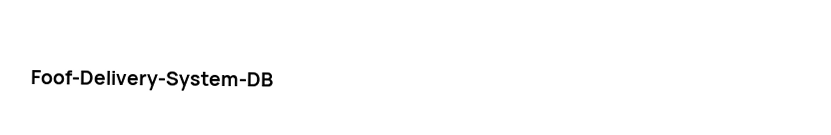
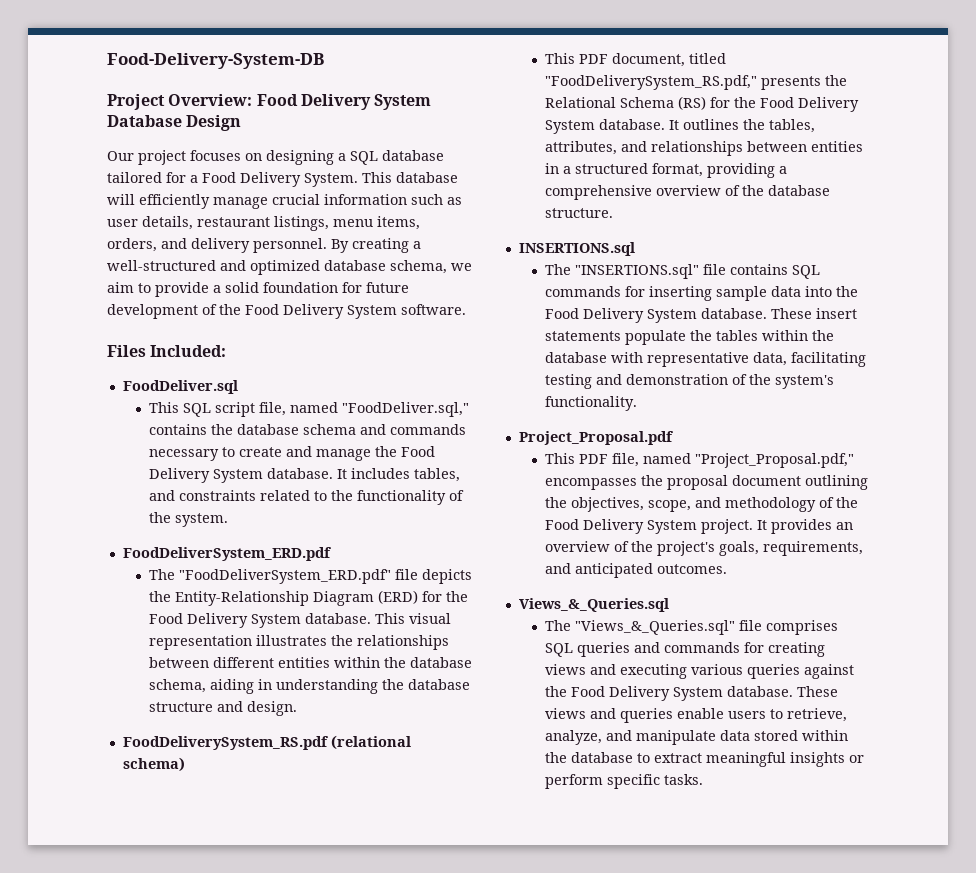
- Foof-Delivery-System-DB
+ Food-Delivery-System-DB
+ Project Overview: Food Delivery System Database Design
+ Our project focuses on designing a SQL database tailored for a Food Delivery System. This database will efficiently manage crucial information such as user details, restaurant listings, menu items, orders, and delivery personnel. By creating a well-structured and optimized database schema, we aim to provide a solid foundation for future development of the Food Delivery System software.
+ Files Included:
+ FoodDeliver.sql
+ This SQL script file, named "FoodDeliver.sql," contains the database schema and commands necessary to create and manage the Food Delivery System database. It includes tables, and constraints related to the functionality of the system.
+ FoodDeliverSystem_ERD.pdf
+ The "FoodDeliverSystem_ERD.pdf" file depicts the Entity-Relationship Diagram (ERD) for the Food Delivery System database. This visual representation illustrates the relationships between different entities within the database schema, aiding in understanding the database structure and design.
+ FoodDeliverySystem_RS.pdf (relational schema)
+ This PDF document, titled "FoodDeliverySystem_RS.pdf," presents the Relational Schema (RS) for the Food Delivery System database. It outlines the tables, attributes, and relationships between entities in a structured format, providing a comprehensive overview of the database structure.
+ INSERTIONS.sql
+ The "INSERTIONS.sql" file contains SQL commands for inserting sample data into the Food Delivery System database. These insert statements populate the tables within the database with representative data, facilitating testing and demonstration of the system's functionality.
+ Project_Proposal.pdf
+ This PDF file, named "Project_Proposal.pdf," encompasses the proposal document outlining the objectives, scope, and methodology of the Food Delivery System project. It provides an overview of the project's goals, requirements, and anticipated outcomes.
+ Views_&_Queries.sql
+ The "Views_&_Queries.sql" file comprises SQL queries and commands for creating views and executing various queries against the Food Delivery System database. These views and queries enable users to retrieve, analyze, and manipulate data stored within the database to extract meaningful insights or perform specific tasks.

